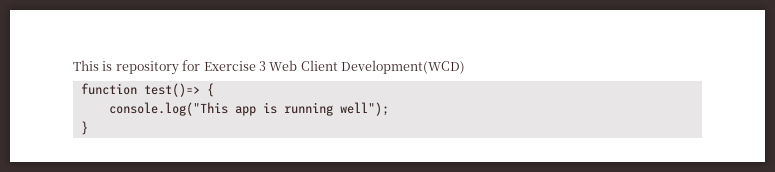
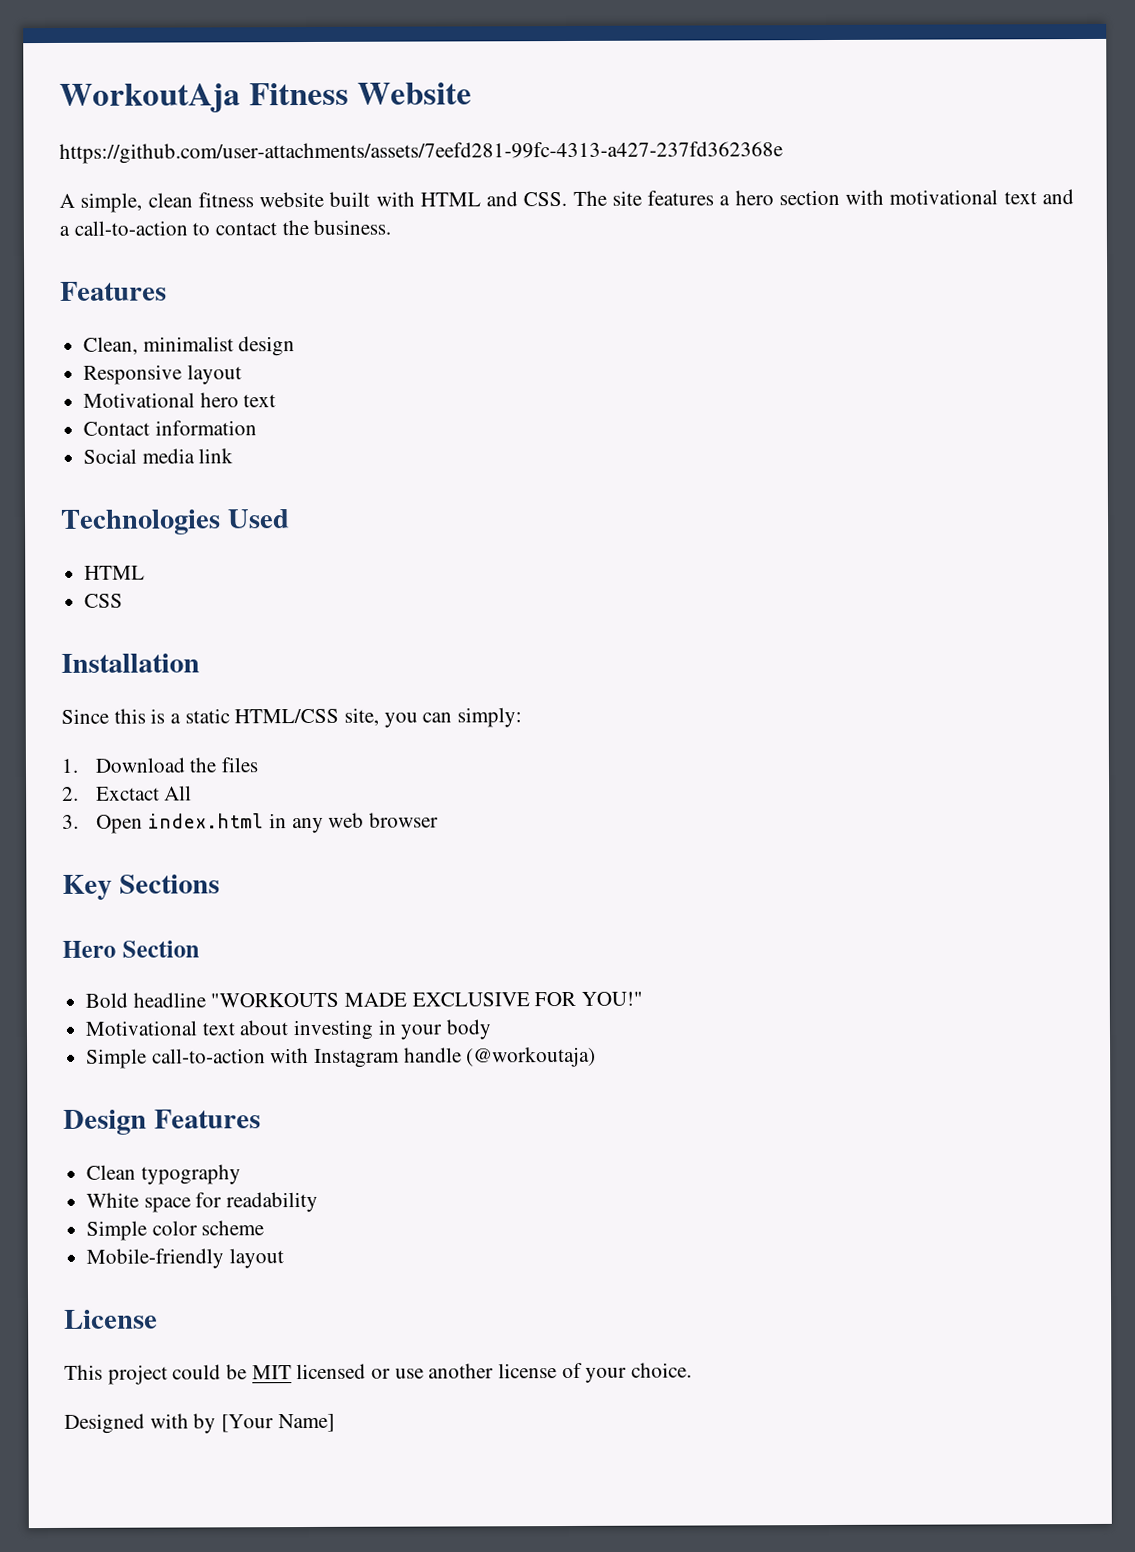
- This is repository for Exercise 3 Web Client Development(WCD)
- function test()=> {
- console.log("This app is running well");
- }
+ WorkoutAja Fitness Website
+ https://github.com/user-attachments/assets/7eefd281-99fc-4313-a427-237fd362368e
+ A simple, clean fitness website built with HTML and CSS. The site features a hero section with motivational text and a call-to-action to contact the business.
+ Features
+ Clean, minimalist design
+ Responsive layout
+ Motivational hero text
+ Contact information
+ Social media link
+ Technologies Used
+ HTML
+ CSS
+ Installation
+ Since this is a static HTML/CSS site, you can simply:
+ 1. Download the files
+ 2. Exctact All
+ 3. Open index.html in any web browser
+ Key Sections
+ Hero Section
+ Bold headline "WORKOUTS MADE EXCLUSIVE FOR YOU!"
+ Motivational text about investing in your body
+ Simple call-to-action with Instagram handle (@workoutaja)
+ Design Features
+ Clean typography
+ White space for readability
+ Simple color scheme
+ Mobile-friendly layout
+ License
+ This project could be MIT licensed or use another license of your choice.
+ Designed with by [Your Name]

